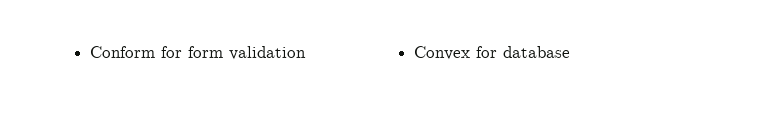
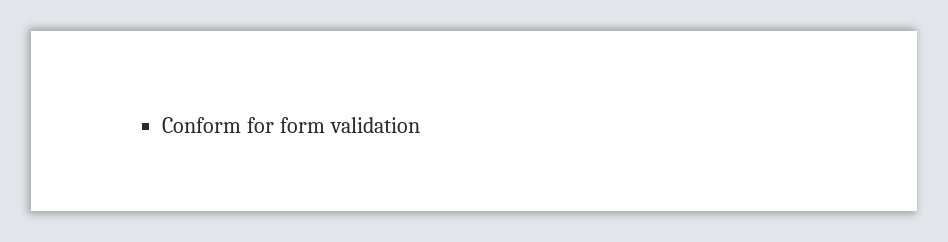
- Convex for database

